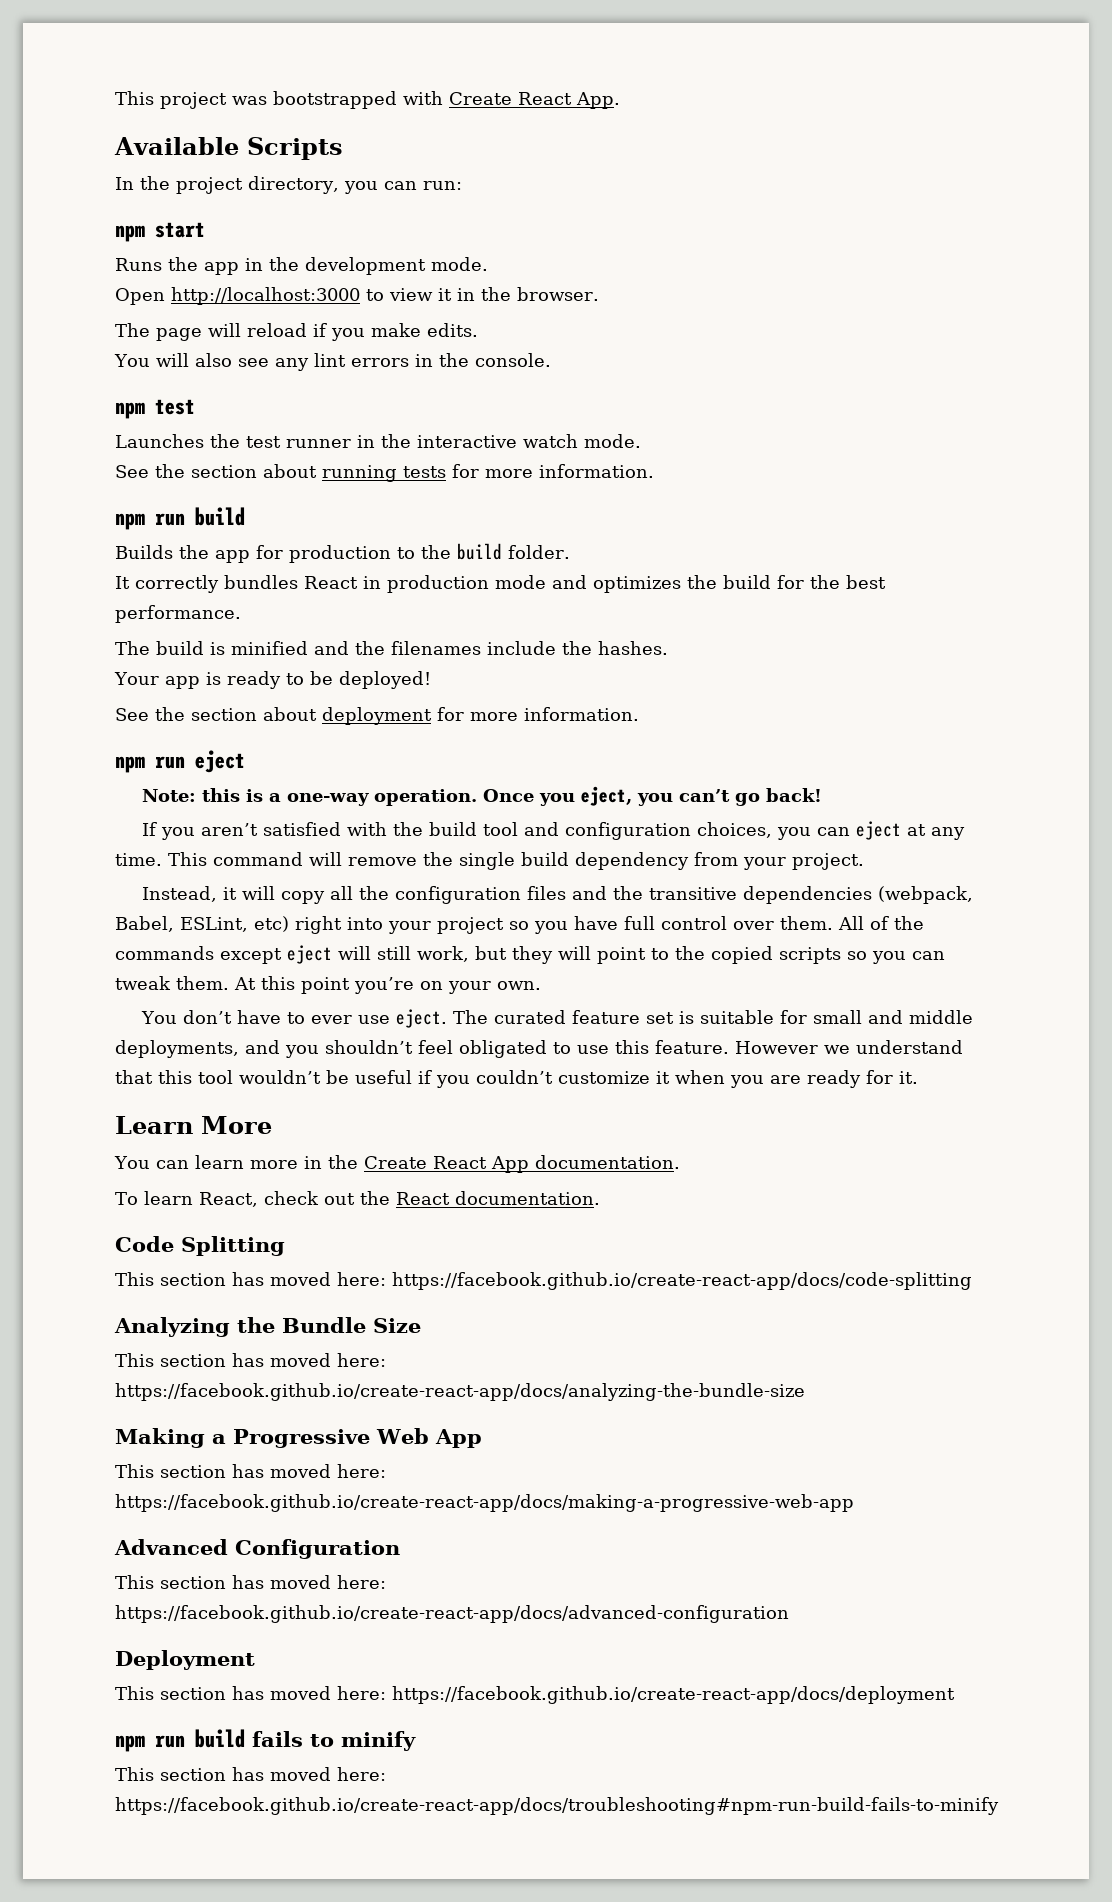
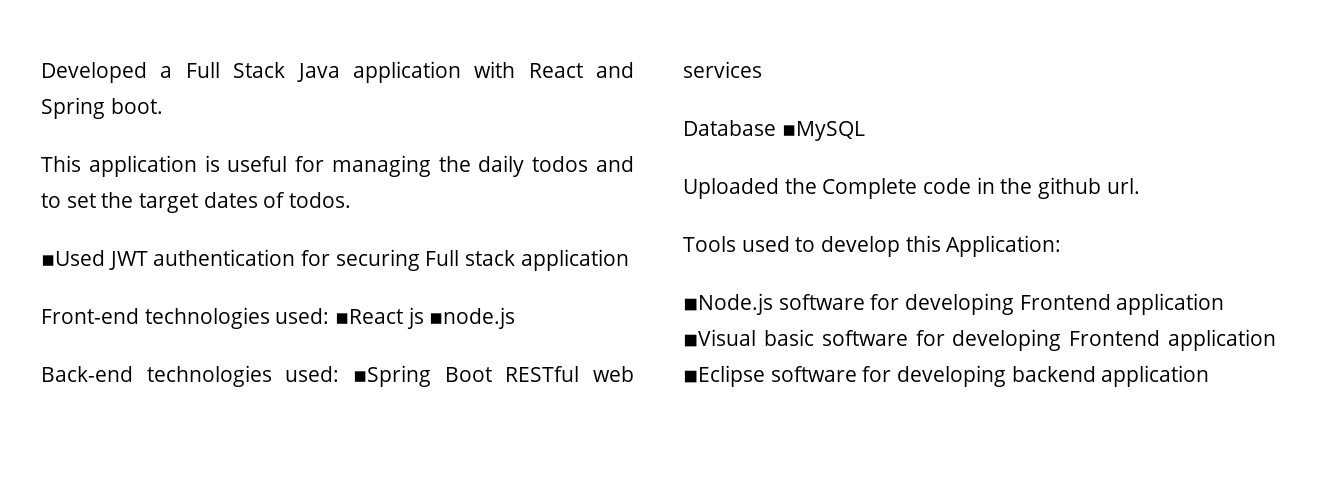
- This project was bootstrapped with Create React App.
- Available Scripts
- In the project directory, you can run:
- npm start
- Runs the app in the development mode.
- Open http://localhost:3000 to view it in the browser.
- The page will reload if you make edits.
- You will also see any lint errors in the console.
- npm test
- Launches the test runner in the interactive watch mode.
- See the section about running tests for more information.
- npm run build
- Builds the app for production to the build folder.
- It correctly bundles React in production mode and optimizes the build for the best performance.
- The build is minified and the filenames include the hashes.
- Your app is ready to be deployed!
- See the section about deployment for more information.
- npm run eject
- Note: this is a one-way operation. Once you eject, you can’t go back!
- If you aren’t satisfied with the build tool and configuration choices, you can eject at any time. This command will remove the single build dependency from your project.
- Instead, it will copy all the configuration files and the transitive dependencies (webpack, Babel, ESLint, etc) right into your project so you have full control over them. All of the commands except eject will still work, but they will point to the copied scripts so you can tweak them. At this point you’re on your own.
- You don’t have to ever use eject. The curated feature set is suitable for small and middle deployments, and you shouldn’t feel obligated to use this feature. However we understand that this tool wouldn’t be useful if you couldn’t customize it when you are ready for it.
- Learn More
- You can learn more in the Create React App documentation.
- To learn React, check out the React documentation.
- Code Splitting
- This section has moved here: https://facebook.github.io/create-react-app/docs/code-splitting
- Analyzing the Bundle Size
- This section has moved here: https://facebook.github.io/create-react-app/docs/analyzing-the-bundle-size
- Making a Progressive Web App
- This section has moved here: https://facebook.github.io/create-react-app/docs/making-a-progressive-web-app
- Advanced Configuration
- This section has moved here: https://facebook.github.io/create-react-app/docs/advanced-configuration
- Deployment
- This section has moved here: https://facebook.github.io/create-react-app/docs/deployment
- npm run build fails to minify
- This section has moved here: https://facebook.github.io/create-react-app/docs/troubleshooting#npm-run-build-fails-to-minify
+ Developed a Full Stack Java application with React and Spring boot.
+ This application is useful for managing the daily todos and to set the target dates of todos.
+ ▪Used JWT authentication for securing Full stack application
+ Front-end technologies used: ▪React js ▪node.js
+ Back-end technologies used: ▪Spring Boot RESTful web services
+ Database ▪MySQL
+ Uploaded the Complete code in the github url.
+ Tools used to develop this Application:
+ ◾Node.js software for developing Frontend application ◾Visual basic software for developing Frontend application ◾Eclipse software for developing backend application

